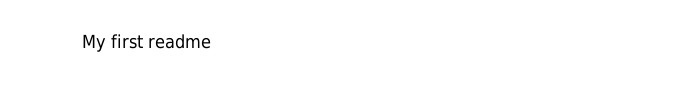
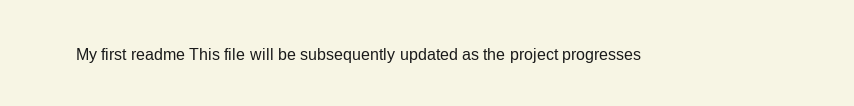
- My first readme
+ My first readme This file will be subsequently updated as the project progresses

